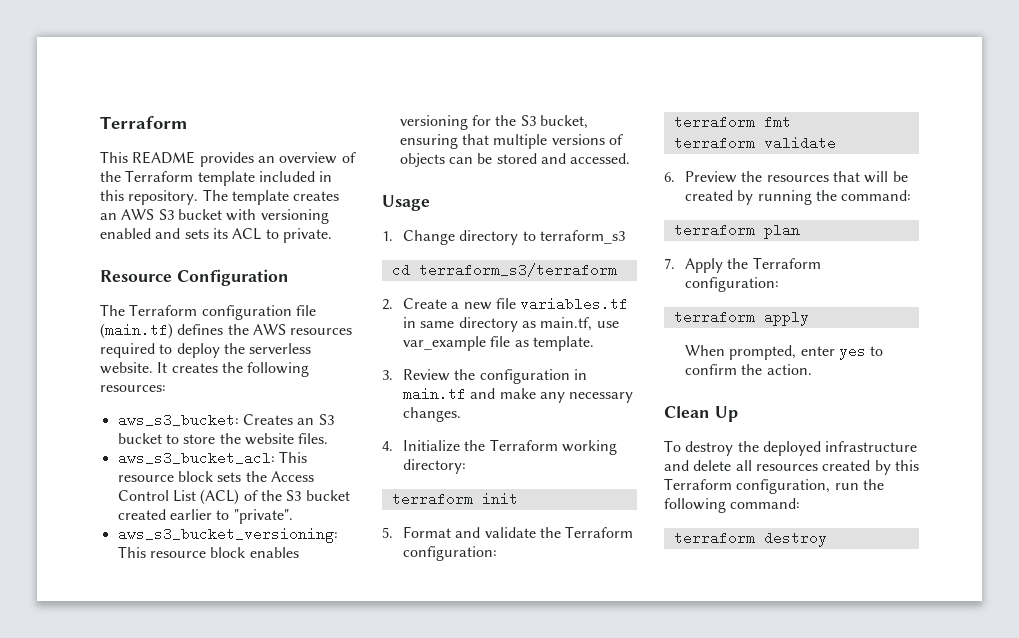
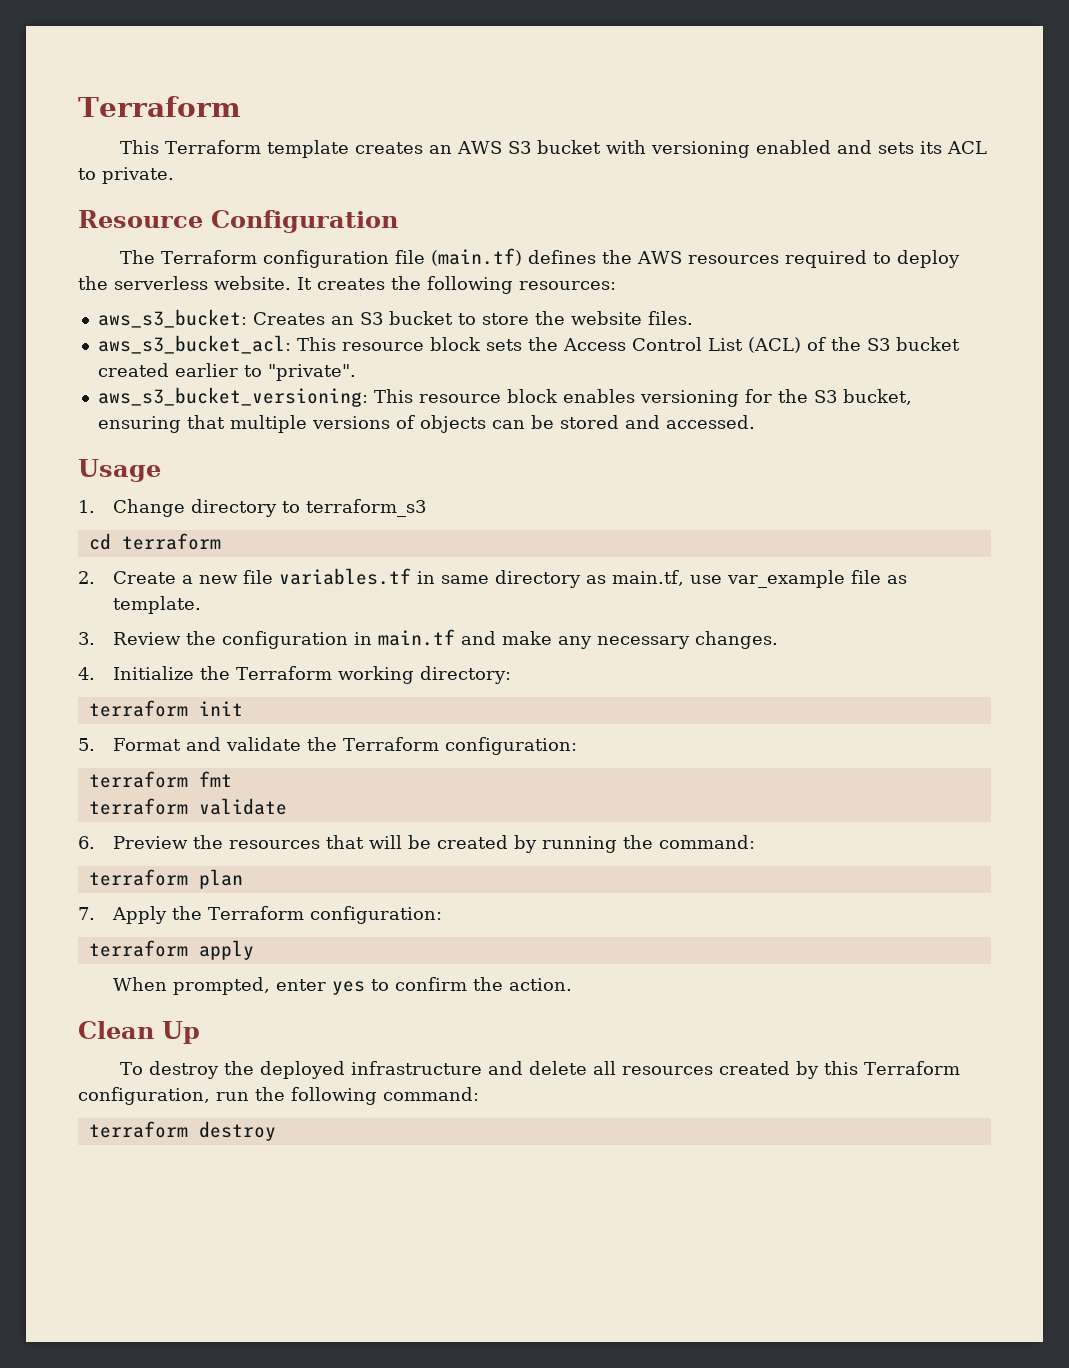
- This README provides an overview of the Terraform template included in this repository. The template creates an AWS S3 bucket with versioning enabled and sets its ACL to private.
+ This Terraform template creates an AWS S3 bucket with versioning enabled and sets its ACL to private.
- cd terraform_s3/terraform
+ cd terraform

